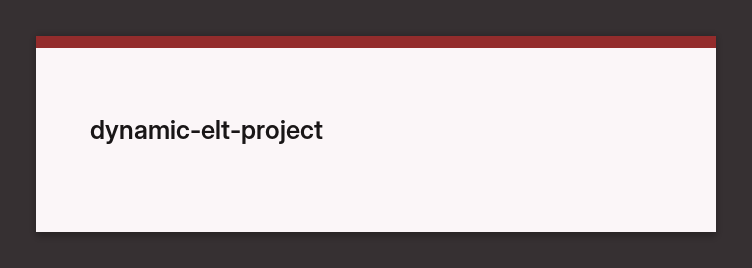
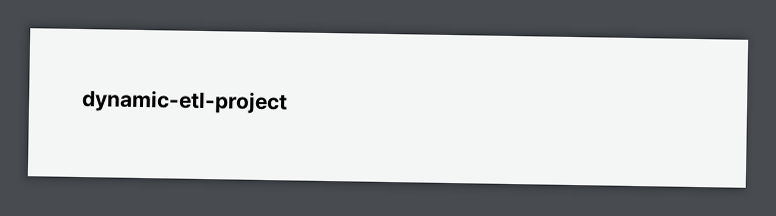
- dynamic-elt-project
+ dynamic-etl-project

